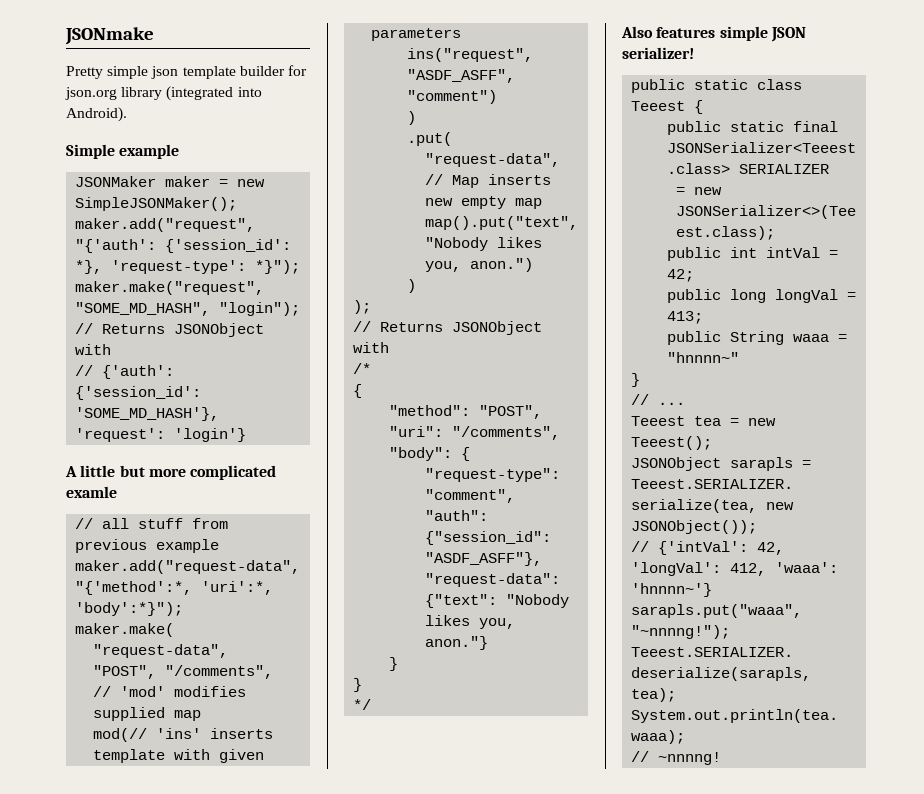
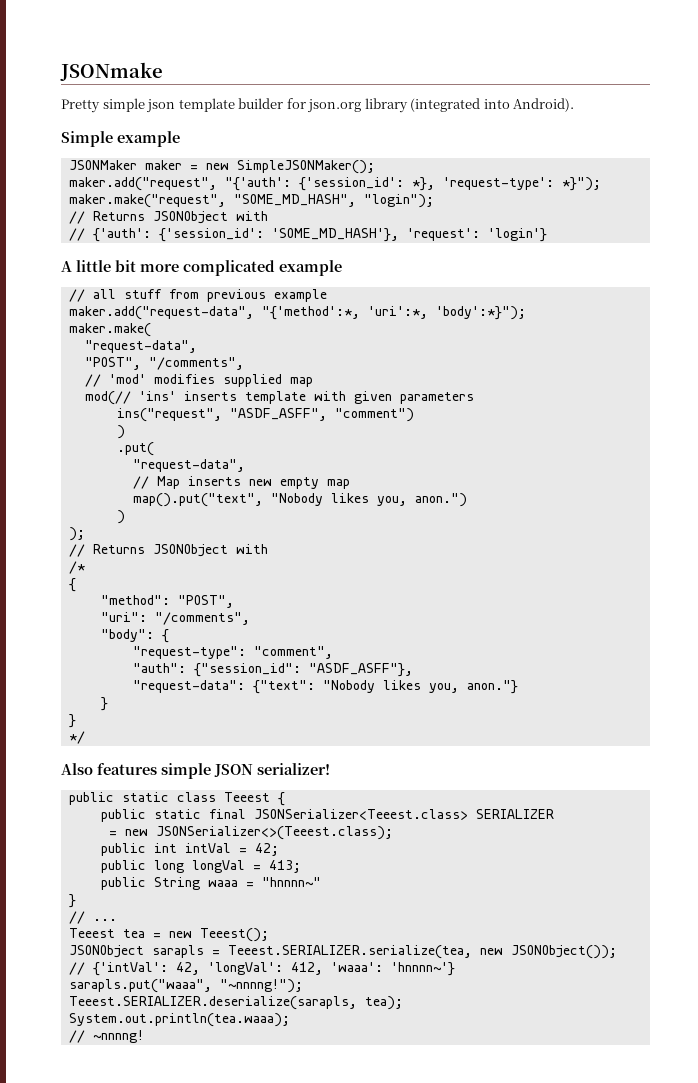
- A little but more complicated examle
+ A little bit more complicated example

